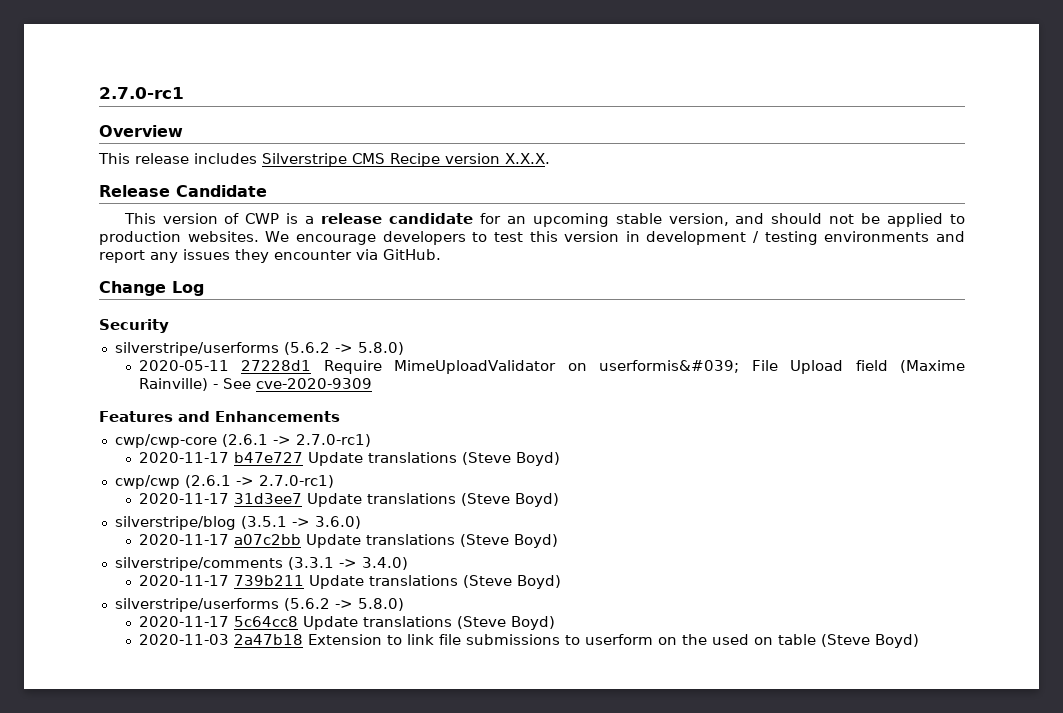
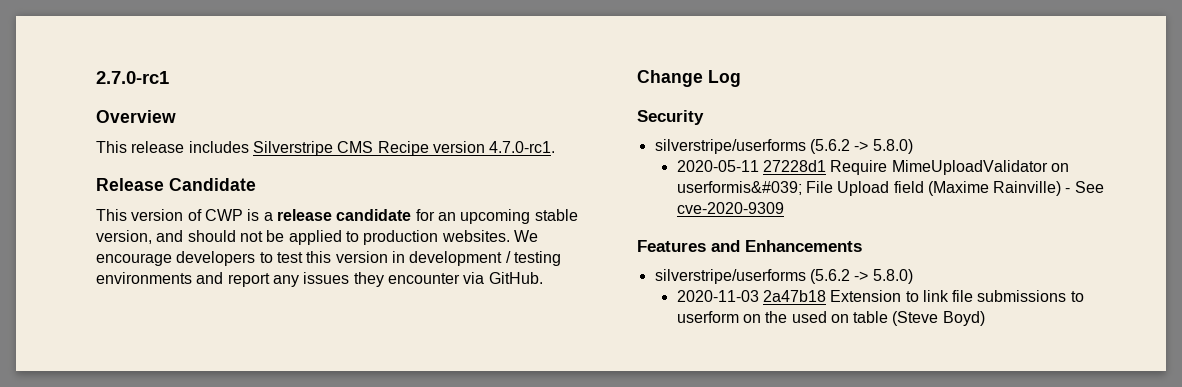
- This release includes Silverstripe CMS Recipe version X.X.X.
+ This release includes Silverstripe CMS Recipe version 4.7.0-rc1.
  Features and Enhancements
- cwp/cwp-core (2.6.1 -> 2.7.0-rc1)
- 2020-11-17 b47e727 Update translations (Steve Boyd)
- cwp/cwp (2.6.1 -> 2.7.0-rc1)
- 2020-11-17 31d3ee7 Update translations (Steve Boyd)
- silverstripe/blog (3.5.1 -> 3.6.0)
- 2020-11-17 a07c2bb Update translations (Steve Boyd)
- silverstripe/comments (3.3.1 -> 3.4.0)
- 2020-11-17 739b211 Update translations (Steve Boyd)
  silverstripe/userforms (5.6.2 -> 5.8.0)
- 2020-11-17 5c64cc8 Update translations (Steve Boyd)

